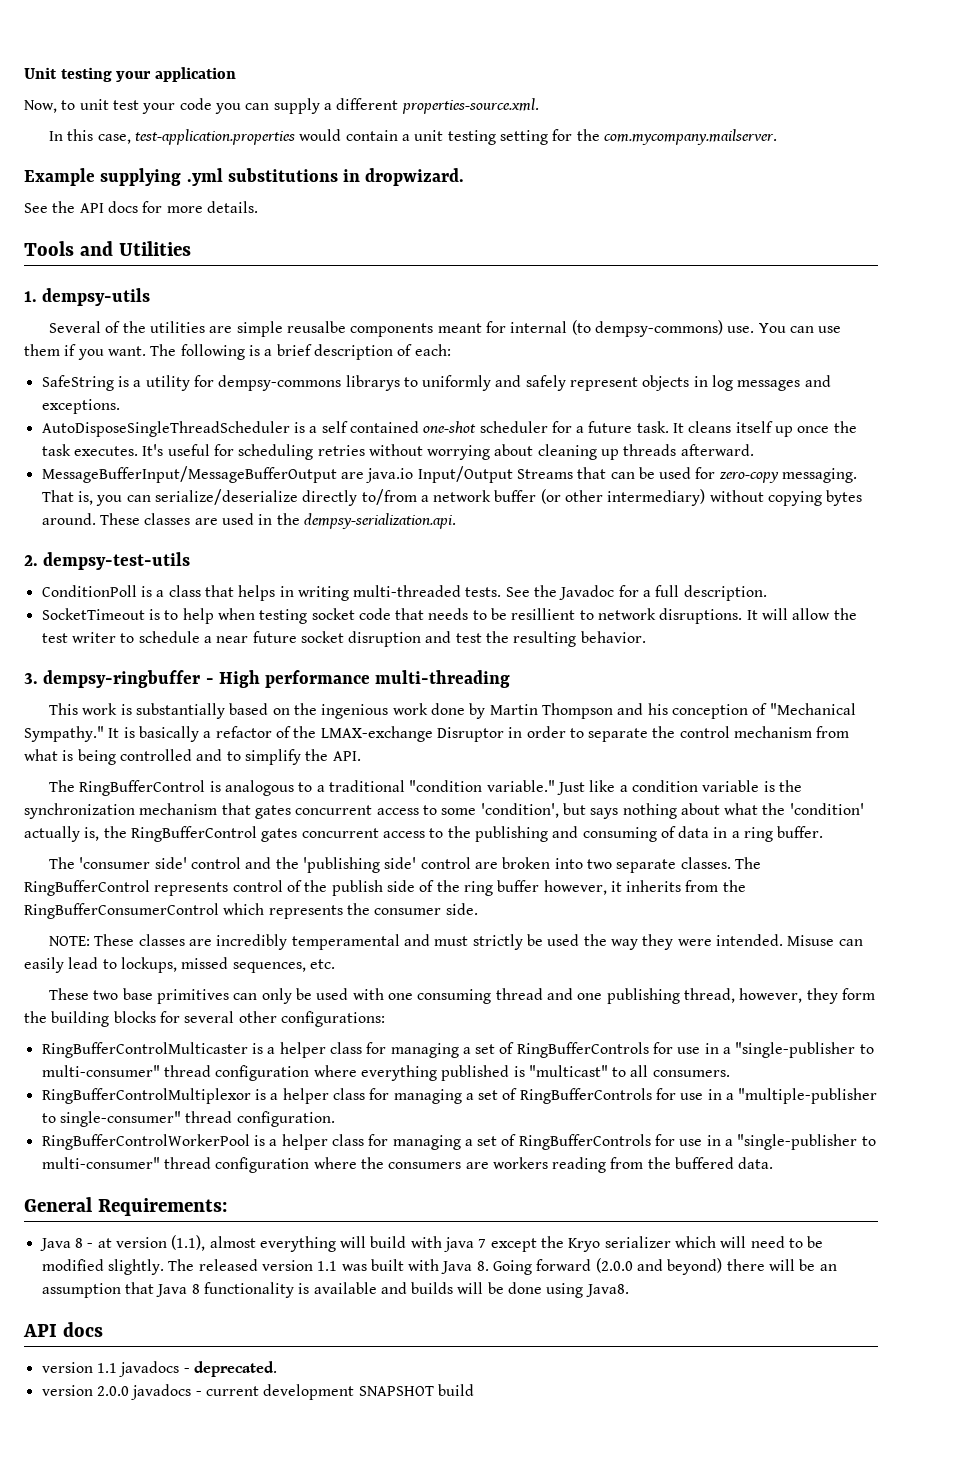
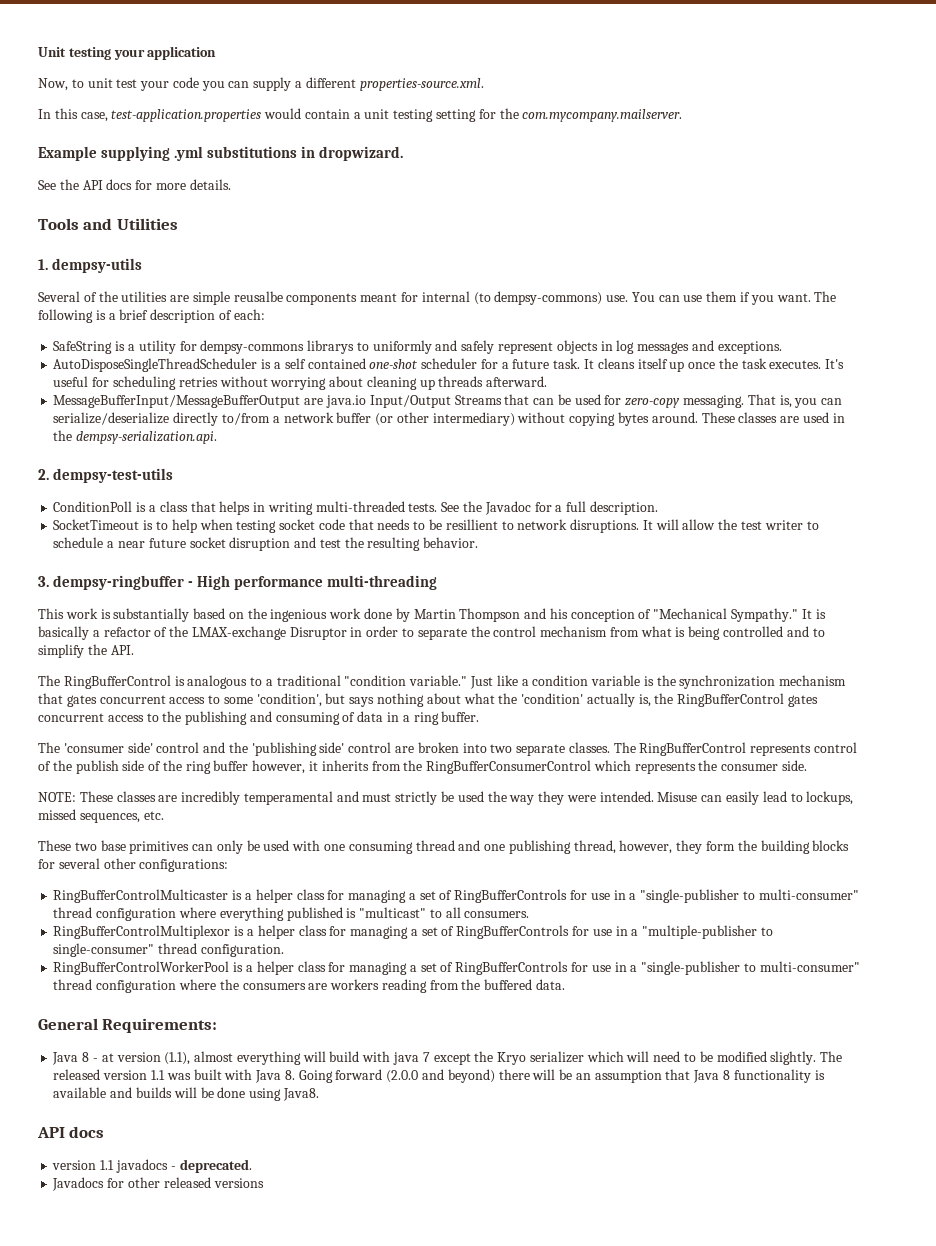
- version 2.0.0 javadocs - current development SNAPSHOT build
+ Javadocs for other released versions

